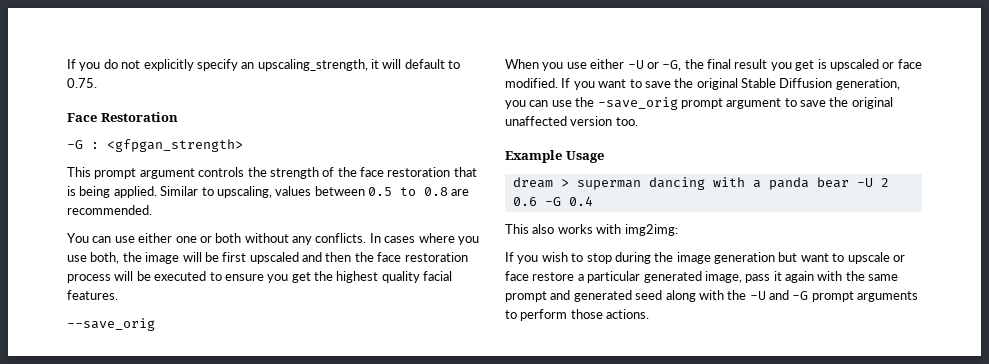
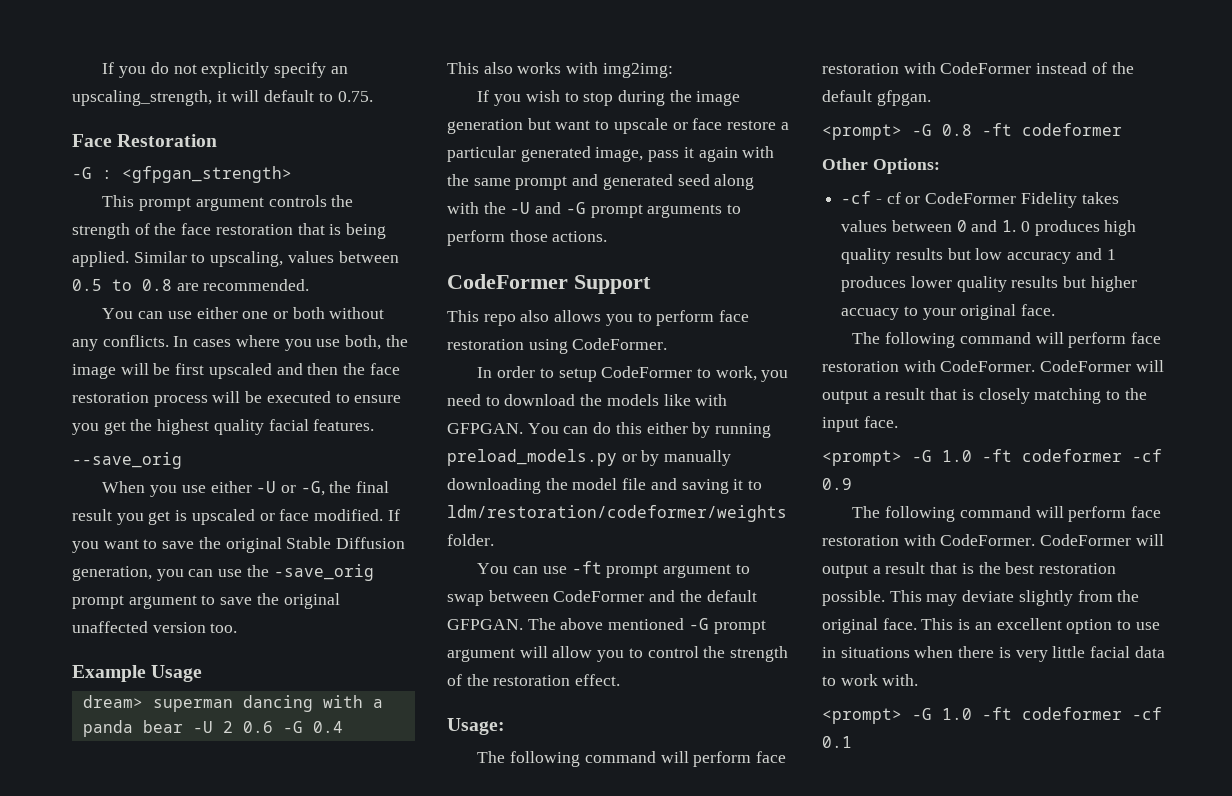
- dream > superman dancing with a panda bear -U 2 0.6 -G 0.4
+ dream> superman dancing with a panda bear -U 2 0.6 -G 0.4
+ CodeFormer Support
+ This repo also allows you to perform face restoration using CodeFormer.
+ In order to setup CodeFormer to work, you need to download the models like with GFPGAN. You can do this either by running preload_models.py or by manually downloading the model file and saving it to ldm/restoration/codeformer/weights folder.
+ You can use -ft prompt argument to swap between CodeFormer and the default GFPGAN. The above mentioned -G prompt argument will allow you to control the strength of the restoration effect.
+ Usage:
+ The following command will perform face restoration with CodeFormer instead of the default gfpgan.
+ <prompt> -G 0.8 -ft codeformer
+ Other Options:
+ -cf - cf or CodeFormer Fidelity takes values between 0 and 1. 0 produces high quality results but low accuracy and 1 produces lower quality results but higher accuacy to your original face.
+ The following command will perform face restoration with CodeFormer. CodeFormer will output a result that is closely matching to the input face.
+ <prompt> -G 1.0 -ft codeformer -cf 0.9
+ The following command will perform face restoration with CodeFormer. CodeFormer will output a result that is the best restoration possible. This may deviate slightly from the original face. This is an excellent option to use in situations when there is very little facial data to work with.
+ <prompt> -G 1.0 -ft codeformer -cf 0.1

